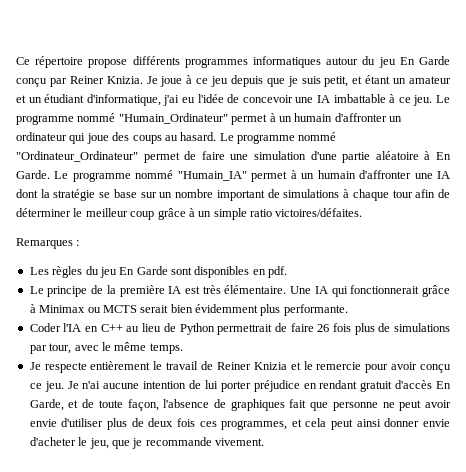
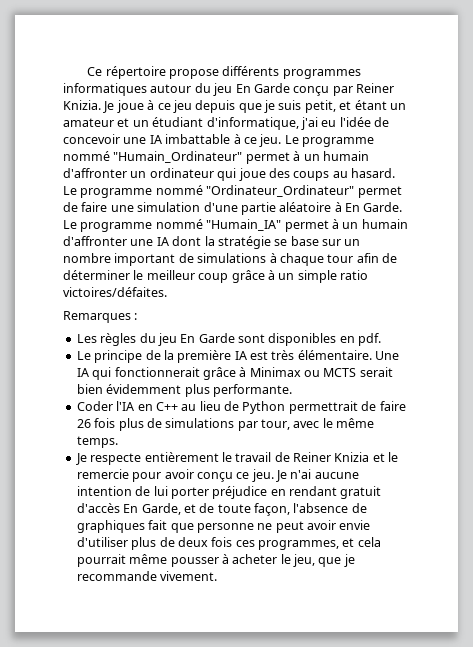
- Je n'ai aucune intention de lui porter préjudice en rendant gratuit d'accès En Garde, et de toute façon, l'absence de graphiques fait que personne ne peut avoir envie d'utiliser plus de deux fois ces programmes, et cela peut ainsi donner envie d'acheter le jeu, que je recommande vivement.
+ Je n'ai aucune intention de lui porter préjudice en rendant gratuit d'accès En Garde, et de toute façon, l'absence de graphiques fait que personne ne peut avoir envie d'utiliser plus de deux fois ces programmes, et cela pourrait même pousser à acheter le jeu, que je recommande vivement.

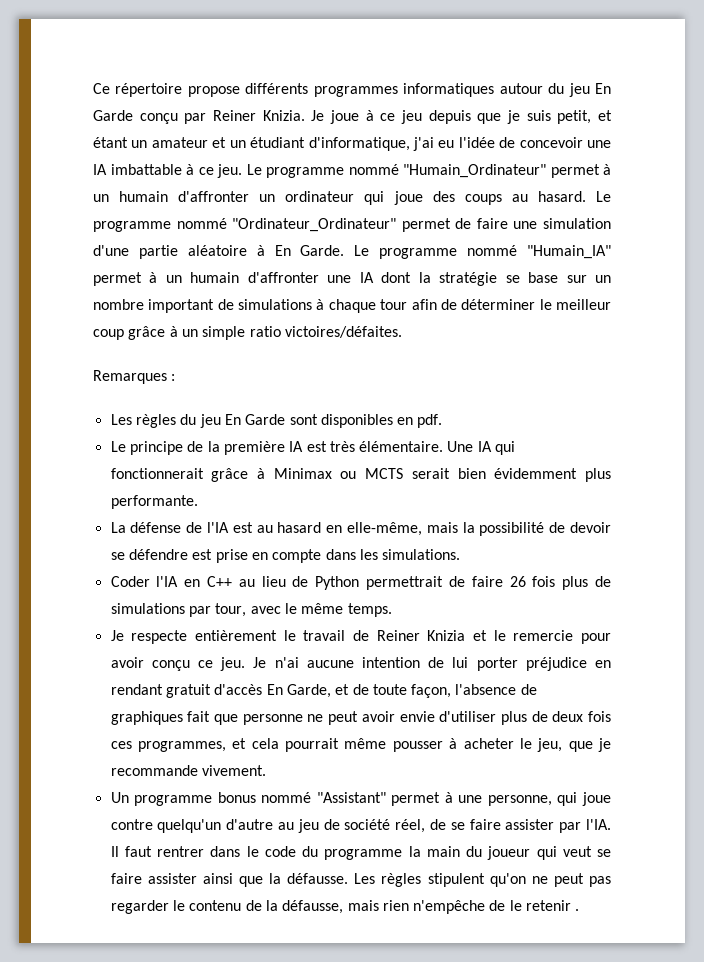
+ La défense de l'IA est au hasard en elle-même, mais la possibilité de devoir se défendre est prise en compte dans les simulations.
+ Un programme bonus nommé "Assistant" permet à une personne, qui joue contre quelqu'un d'autre au jeu de société réel, de se faire assister par l'IA. Il faut rentrer dans le code du programme la main du joueur qui veut se faire assister ainsi que la défausse. Les règles stipulent qu'on ne peut pas regarder le contenu de la défausse, mais rien n'empêche de le retenir .

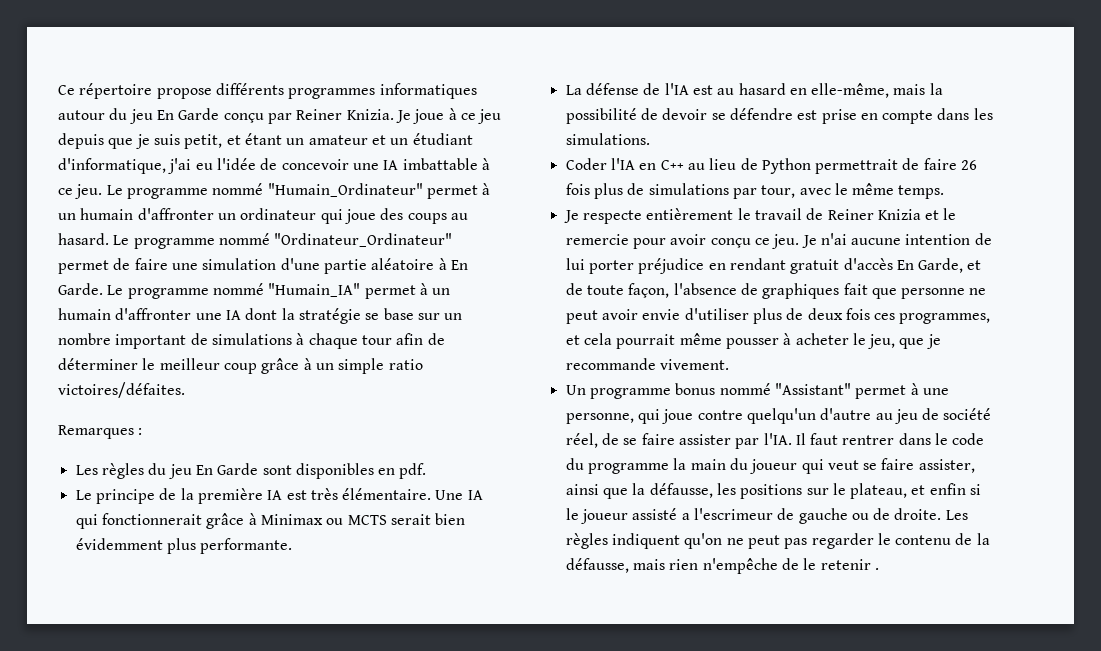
- Il faut rentrer dans le code du programme la main du joueur qui veut se faire assister ainsi que la défausse. Les règles stipulent qu'on ne peut pas regarder le contenu de la défausse, mais rien n'empêche de le retenir .
+ Il faut rentrer dans le code du programme la main du joueur qui veut se faire assister, ainsi que la défausse, les positions sur le plateau, et enfin si le joueur assisté a l'escrimeur de gauche ou de droite. Les règles indiquent qu'on ne peut pas regarder le contenu de la défausse, mais rien n'empêche de le retenir .

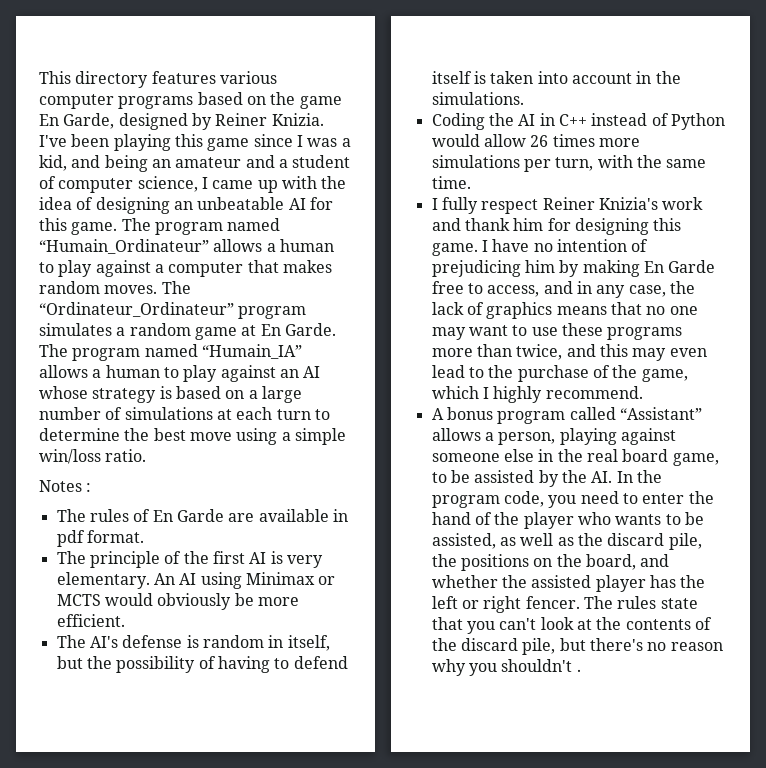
- Ce répertoire propose différents programmes informatiques autour du jeu En Garde conçu par Reiner Knizia. Je joue à ce jeu depuis que je suis petit, et étant un amateur et un étudiant d'informatique, j'ai eu l'idée de concevoir une IA imbattable à ce jeu. Le programme nommé "Humain_Ordinateur" permet à un humain d'affronter un ordinateur qui joue des coups au hasard. Le programme nommé "Ordinateur_Ordinateur" permet de faire une simulation d'une partie aléatoire à En Garde. Le programme nommé "Humain_IA" permet à un humain d'affronter une IA dont la stratégie se base sur un nombre important de simulations à chaque tour afin de déterminer le meilleur coup grâce à un simple ratio victoires/défaites.
- Remarques :
- Les règles du jeu En Garde sont disponibles en pdf.
- Le principe de la première IA est très élémentaire. Une IA qui fonctionnerait grâce à Minimax ou MCTS serait bien évidemment plus performante.
- La défense de l'IA est au hasard en elle-même, mais la possibilité de devoir se défendre est prise en compte dans les simulations.
- Coder l'IA en C++ au lieu de Python permettrait de faire 26 fois plus de simulations par tour, avec le même temps.
- Je respecte entièrement le travail de Reiner Knizia et le remercie pour avoir conçu ce jeu. Je n'ai aucune intention de lui porter préjudice en rendant gratuit d'accès En Garde, et de toute façon, l'absence de graphiques fait que personne ne peut avoir envie d'utiliser plus de deux fois ces programmes, et cela pourrait même pousser à acheter le jeu, que je recommande vivement.
- Un programme bonus nommé "Assistant" permet à une personne, qui joue contre quelqu'un d'autre au jeu de société réel, de se faire assister par l'IA. Il faut rentrer dans le code du programme la main du joueur qui veut se faire assister, ainsi que la défausse, les positions sur le plateau, et enfin si le joueur assisté a l'escrimeur de gauche ou de droite. Les règles indiquent qu'on ne peut pas regarder le contenu de la défausse, mais rien n'empêche de le retenir .
+ This directory features various computer programs based on the game En Garde, designed by Reiner Knizia. I've been playing this game since I was a kid, and being an amateur and a student of computer science, I came up with the idea of designing an unbeatable AI for this game. The program named “Humain_Ordinateur” allows a human to play against a computer that makes random moves. The “Ordinateur_Ordinateur” program simulates a random game at En Garde. The program named “Humain_IA” allows a human to play against an AI whose strategy is based on a large number of simulations at each turn to determine the best move using a simple win/loss ratio.
+ Notes :
+ The rules of En Garde are available in pdf format.
+ The principle of the first AI is very elementary. An AI using Minimax or MCTS would obviously be more efficient.
+ The AI's defense is random in itself, but the possibility of having to defend itself is taken into account in the simulations.
+ Coding the AI in C++ instead of Python would allow 26 times more simulations per turn, with the same time.
+ I fully respect Reiner Knizia's work and thank him for designing this game. I have no intention of prejudicing him by making En Garde free to access, and in any case, the lack of graphics means that no one may want to use these programs more than twice, and this may even lead to the purchase of the game, which I highly recommend.
+ A bonus program called “Assistant” allows a person, playing against someone else in the real board game, to be assisted by the AI. In the program code, you need to enter the hand of the player who wants to be assisted, as well as the discard pile, the positions on the board, and whether the assisted player has the left or right fencer. The rules state that you can't look at the contents of the discard pile, but there's no reason why you shouldn't .

